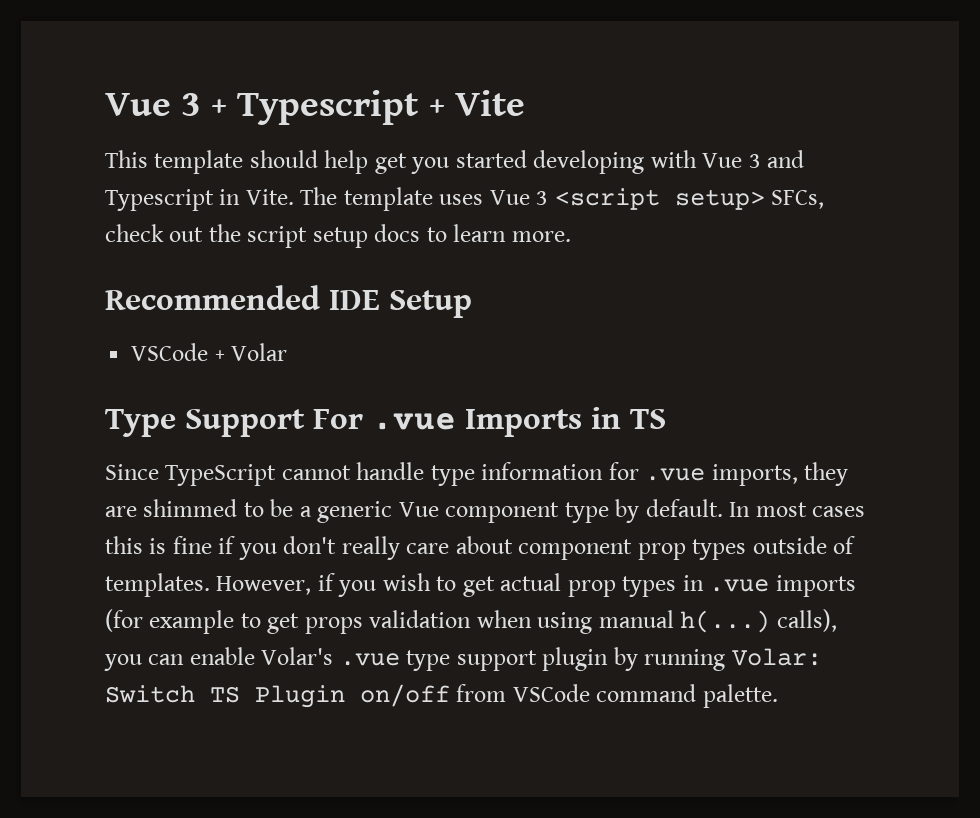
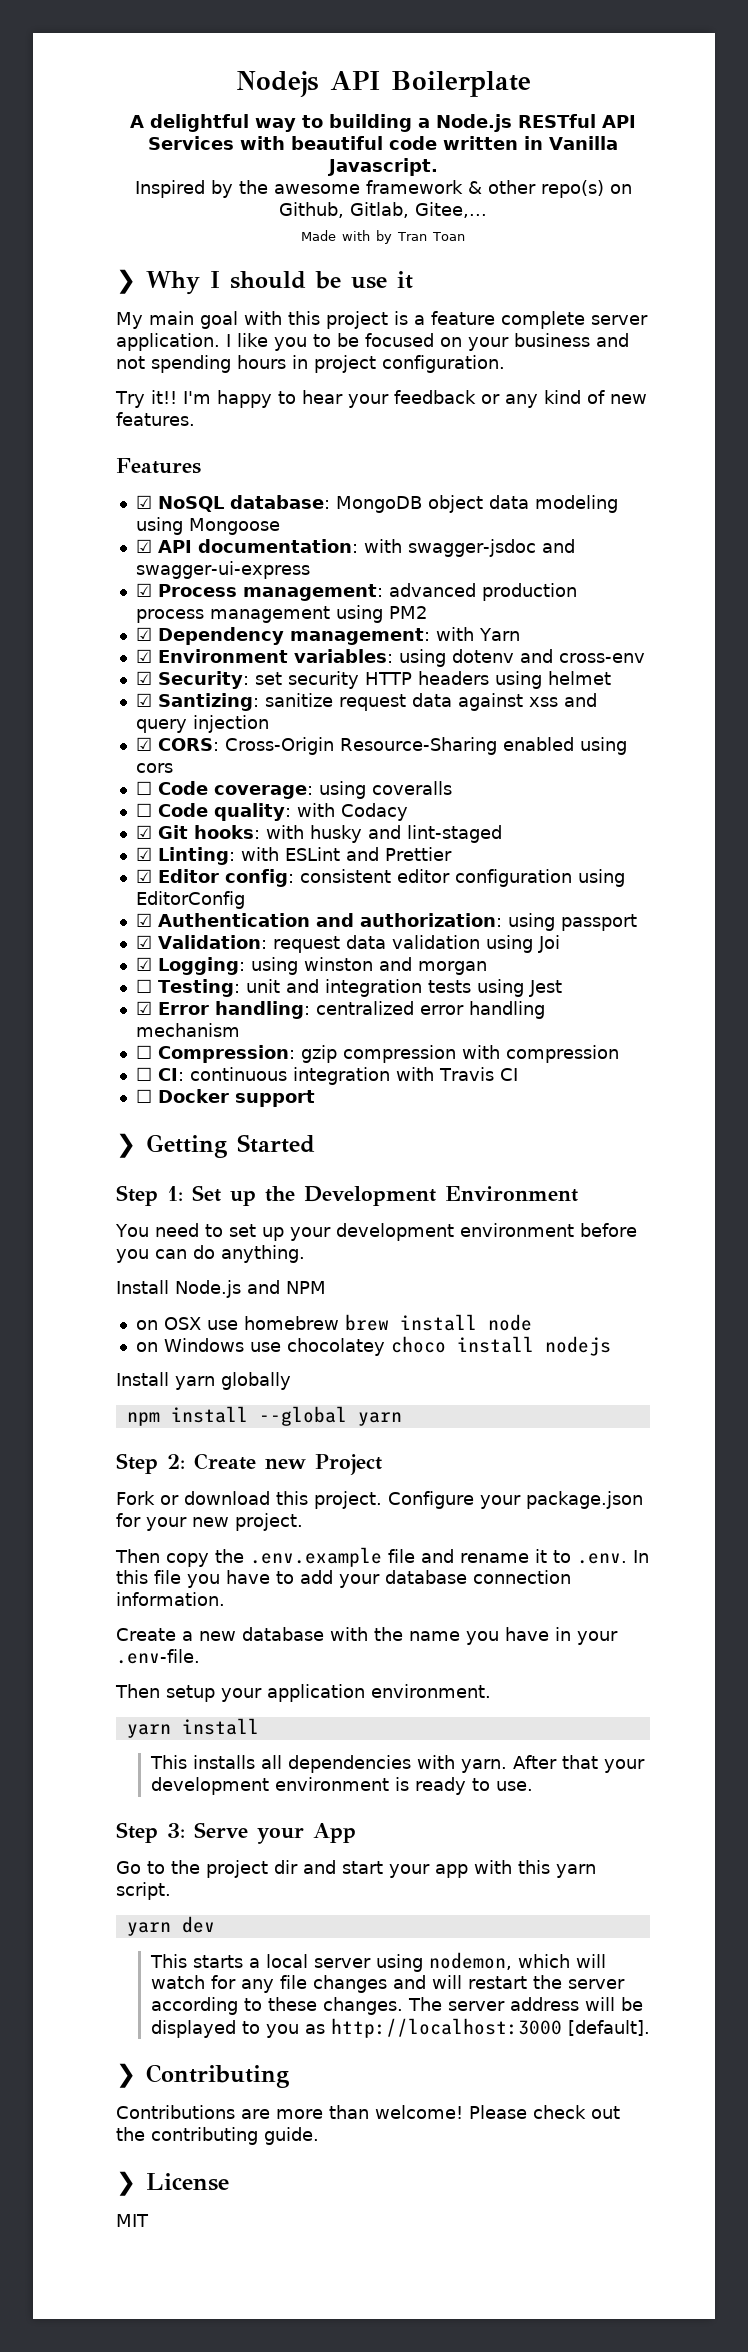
- Vue 3 + Typescript + Vite
- This template should help get you started developing with Vue 3 and Typescript in Vite. The template uses Vue 3 <script setup> SFCs, check out the script setup docs to learn more.
- Recommended IDE Setup
- VSCode + Volar
- Type Support For .vue Imports in TS
- Since TypeScript cannot handle type information for .vue imports, they are shimmed to be a generic Vue component type by default. In most cases this is fine if you don't really care about component prop types outside of templates. However, if you wish to get actual prop types in .vue imports (for example to get props validation when using manual h(...) calls), you can enable Volar's .vue type support plugin by running Volar: Switch TS Plugin on/off from VSCode command palette.
+ Nodejs API Boilerplate
+ A delightful way to building a Node.js RESTful API Services with beautiful code written in Vanilla Javascript.
+ Inspired by the awesome framework & other repo(s) on Github, Gitlab, Gitee,...
+ Made with by Tran Toan
+ ❯ Why I should be use it
+ My main goal with this project is a feature complete server application. I like you to be focused on your business and not spending hours in project configuration.
+ Try it!! I'm happy to hear your feedback or any kind of new features.
+ Features
+ ☑ NoSQL database: MongoDB object data modeling using Mongoose
+ ☑ API documentation: with swagger-jsdoc and swagger-ui-express
+ ☑ Process management: advanced production process management using PM2
+ ☑ Dependency management: with Yarn
+ ☑ Environment variables: using dotenv and cross-env
+ ☑ Security: set security HTTP headers using helmet
+ ☑ Santizing: sanitize request data against xss and query injection
+ ☑ CORS: Cross-Origin Resource-Sharing enabled using cors
+ ☐ Code coverage: using coveralls
+ ☐ Code quality: with Codacy
+ ☑ Git hooks: with husky and lint-staged
+ ☑ Linting: with ESLint and Prettier
+ ☑ Editor config: consistent editor configuration using EditorConfig
+ ☑ Authentication and authorization: using passport
+ ☑ Validation: request data validation using Joi
+ ☑ Logging: using winston and morgan
+ ☐ Testing: unit and integration tests using Jest
+ ☑ Error handling: centralized error handling mechanism
+ ☐ Compression: gzip compression with compression
+ ☐ CI: continuous integration with Travis CI
+ ☐ Docker support
+ ❯ Getting Started
+ Step 1: Set up the Development Environment
+ You need to set up your development environment before you can do anything.
+ Install Node.js and NPM
+ on OSX use homebrew brew install node
+ on Windows use chocolatey choco install nodejs
+ Install yarn globally
+ npm install --global yarn
+ Step 2: Create new Project
+ Fork or download this project. Configure your package.json for your new project.
+ Then copy the .env.example file and rename it to .env. In this file you have to add your database connection information.
+ Create a new database with the name you have in your .env-file.
+ Then setup your application environment.
+ yarn install
+ This installs all dependencies with yarn. After that your development environment is ready to use.
+ Step 3: Serve your App
+ Go to the project dir and start your app with this yarn script.
+ yarn dev
+ This starts a local server using nodemon, which will watch for any file changes and will restart the server according to these changes. The server address will be displayed to you as http://localhost:3000 [default].
+ ❯ Contributing
+ Contributions are more than welcome! Please check out the contributing guide.
+ ❯ License
+ MIT

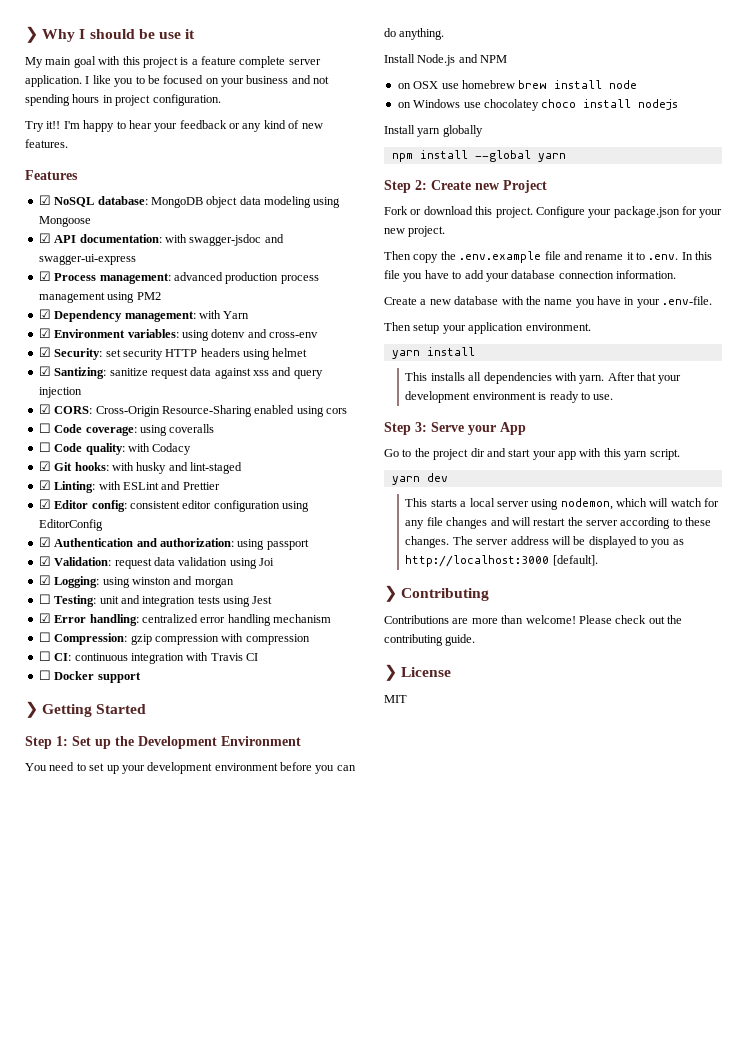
- Nodejs API Boilerplate
- A delightful way to building a Node.js RESTful API Services with beautiful code written in Vanilla Javascript.
- Inspired by the awesome framework & other repo(s) on Github, Gitlab, Gitee,...
- Made with by Tran Toan

